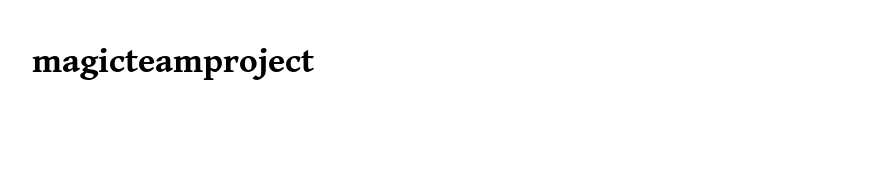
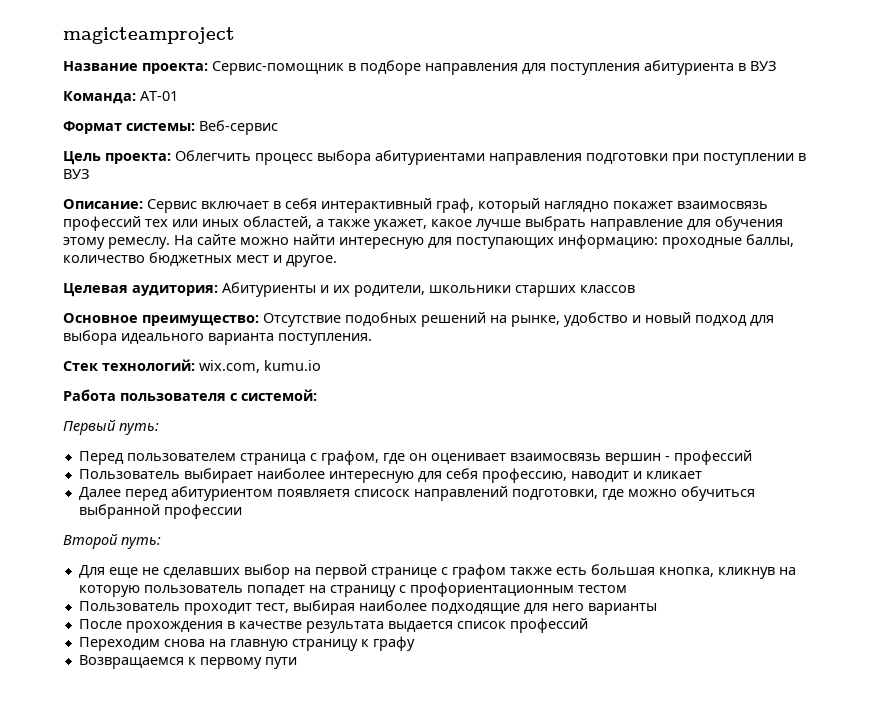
+ Название проекта: Сервис-помощник в подборе направления для поступления абитуриента в ВУЗ
+ Команда: АТ-01
+ Формат системы: Веб-сервис
+ Цель проекта: Облегчить процесс выбора абитуриентами направления подготовки при поступлении в ВУЗ
+ Описание: Сервис включает в себя интерактивный граф, который наглядно покажет взаимосвязь профессий тех или иных областей, а также укажет, какое лучше выбрать направление для обучения этому ремеслу. На сайте можно найти интересную для поступающих информацию: проходные баллы, количество бюджетных мест и другое.
+ Целевая аудитория: Абитуриенты и их родители, школьники старших классов
+ Основное преимущество: Отсутствие подобных решений на рынке, удобство и новый подход для выбора идеального варианта поступления.
+ Стек технологий: wix.com, kumu.io
+ Работа пользователя с системой:
+ Первый путь:
+ Перед пользователем страница с графом, где он оценивает взаимосвязь вершин - профессий
+ Пользователь выбирает наиболее интересную для себя профессию, наводит и кликает
+ Далее перед абитуриентом появляетя списоск направлений подготовки, где можно обучиться выбранной профессии
+ Второй путь:
+ Для еще не сделавших выбор на первой странице с графом также есть большая кнопка, кликнув на которую пользователь попадет на страницу с профориентационным тестом
+ Пользователь проходит тест, выбирая наиболее подходящие для него варианты
+ После прохождения в качестве результата выдается список профессий
+ Переходим снова на главную страницу к графу
+ Возвращаемся к первому пути

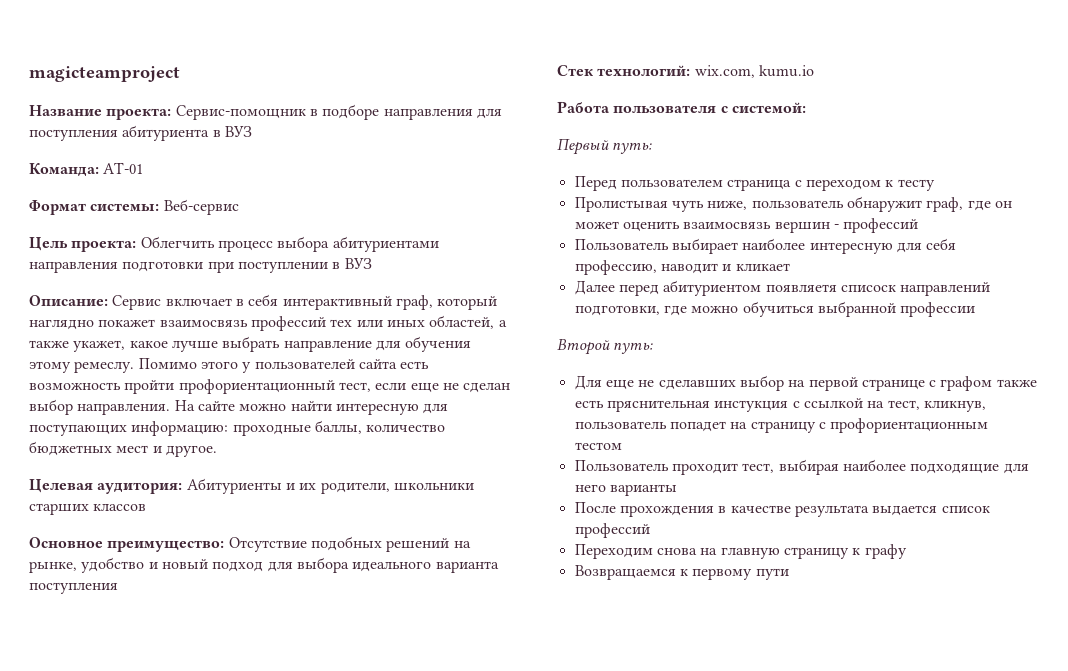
+ Помимо этого у пользователей сайта есть возможность пройти профориентационный тест, если еще не сделан выбор направления.
- Основное преимущество: Отсутствие подобных решений на рынке, удобство и новый подход для выбора идеального варианта поступления.
+ Основное преимущество: Отсутствие подобных решений на рынке, удобство и новый подход для выбора идеального варианта поступления
- Перед пользователем страница с графом, где он оценивает взаимосвязь вершин - профессий
+ Перед пользователем страница с переходом к тесту
+ Пролистывая чуть ниже, пользователь обнаружит граф, где он может оценить взаимосвязь вершин - профессий
- Для еще не сделавших выбор на первой странице с графом также есть большая кнопка, кликнув на которую пользователь попадет на страницу с профориентационным тестом
+ Для еще не сделавших выбор на первой странице с графом также есть пряснительная инстукция с ссылкой на тест, кликнув, пользователь попадет на страницу с профориентационным тестом

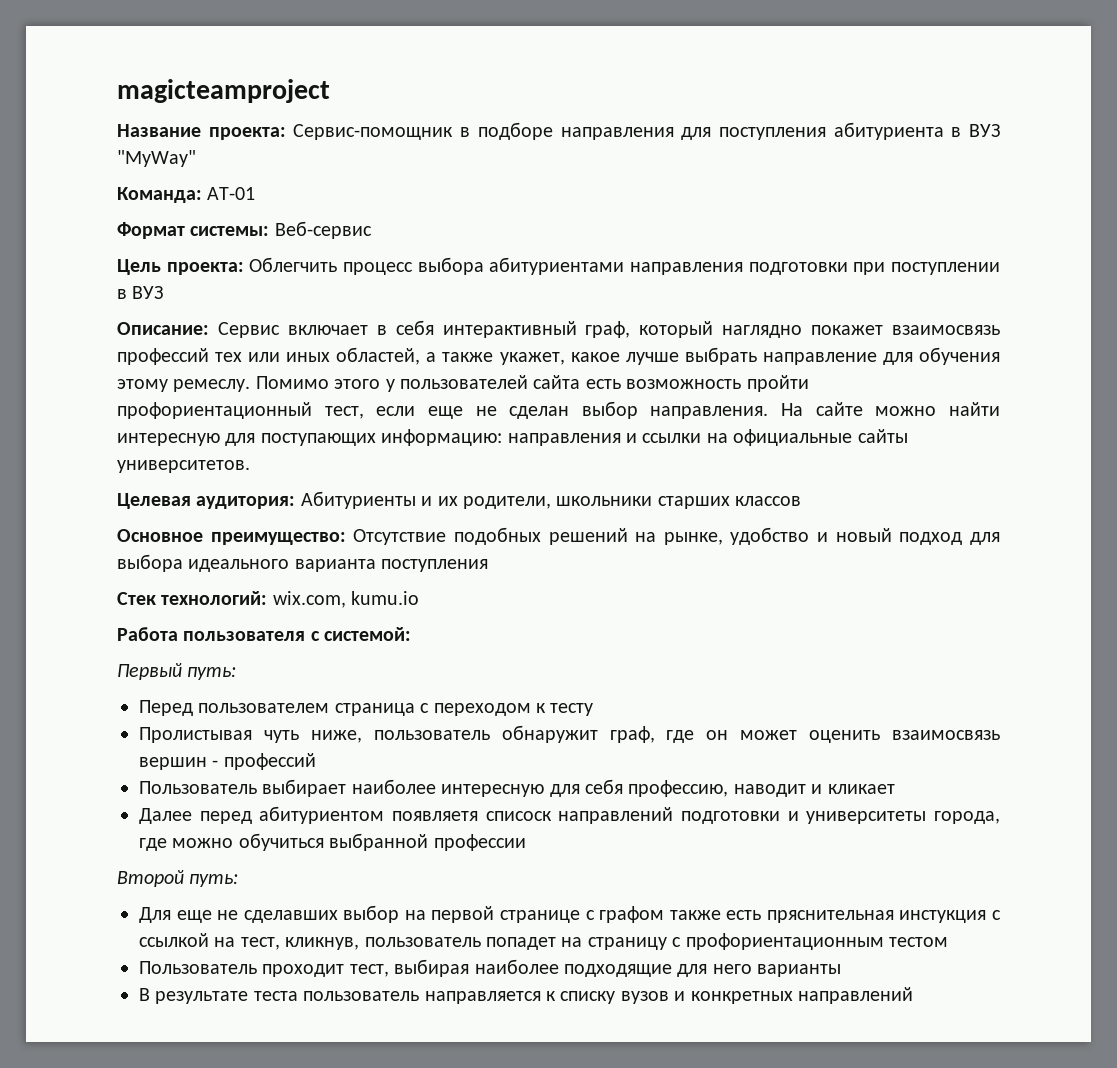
- Название проекта: Сервис-помощник в подборе направления для поступления абитуриента в ВУЗ
+ Название проекта: Сервис-помощник в подборе направления для поступления абитуриента в ВУЗ "MyWay"
- На сайте можно найти интересную для поступающих информацию: проходные баллы, количество бюджетных мест и другое.
+ На сайте можно найти интересную для поступающих информацию: направления и ссылки на официальные сайты университетов.
- Далее перед абитуриентом появляетя списоск направлений подготовки, где можно обучиться выбранной профессии
+ Далее перед абитуриентом появляетя списоск направлений подготовки и университеты города, где можно обучиться выбранной профессии
- После прохождения в качестве результата выдается список профессий
- Переходим снова на главную страницу к графу
- Возвращаемся к первому пути
+ В результате теста пользователь направляется к списку вузов и конкретных направлений

